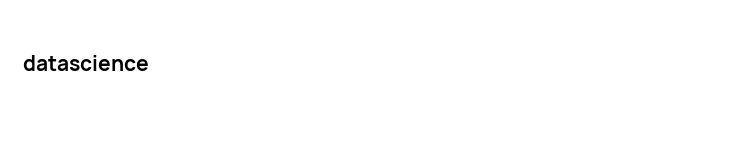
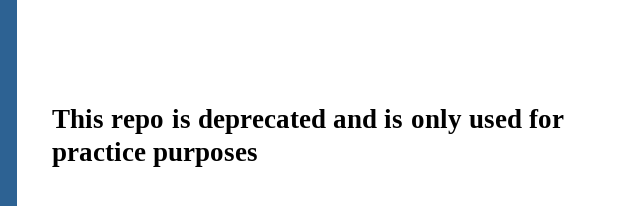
- datascience
+ This repo is deprecated and is only used for practice purposes

